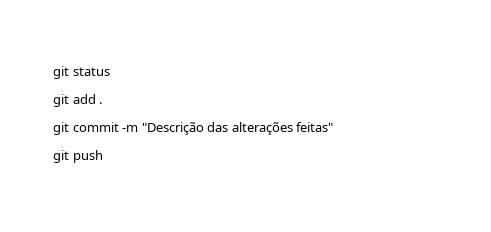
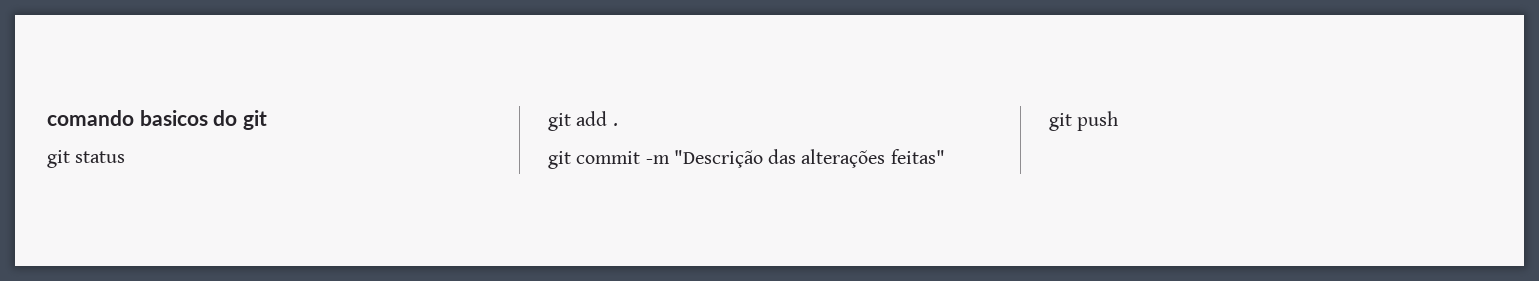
+ comando basicos do git

